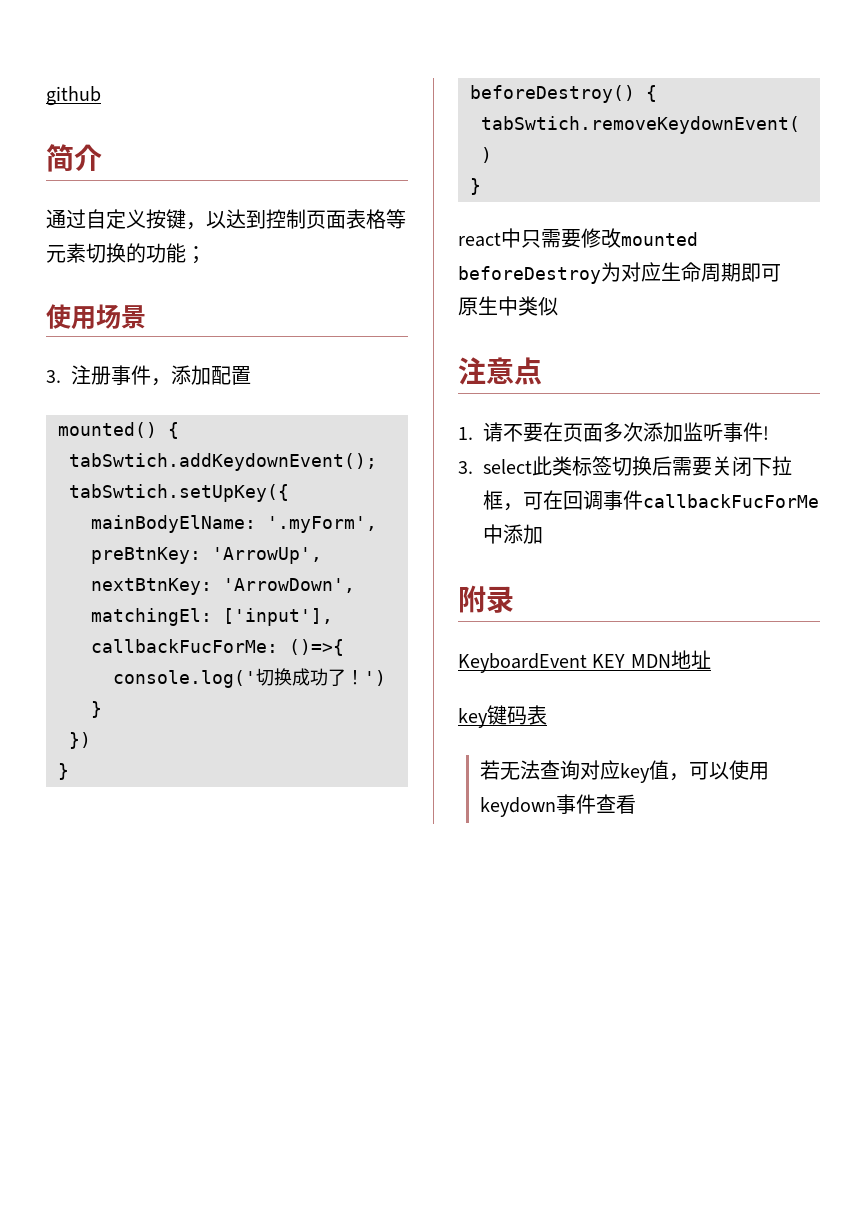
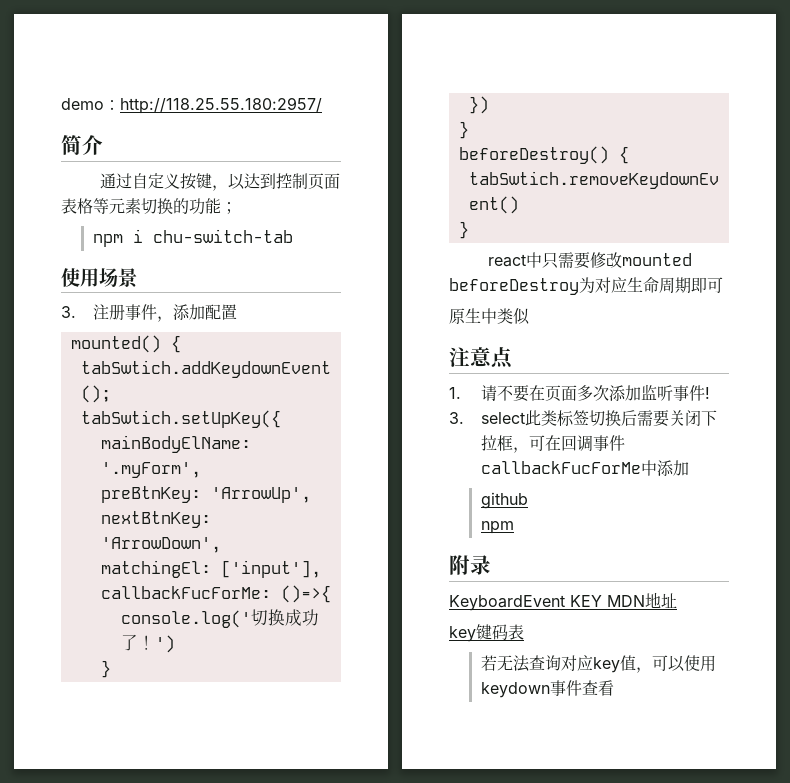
- github
+ demo：http://118.25.55.180:2957/
+ npm i chu-switch-tab
+ github
+ npm

